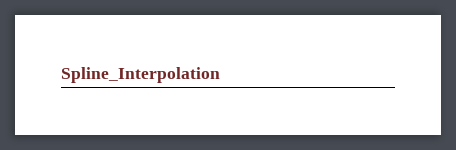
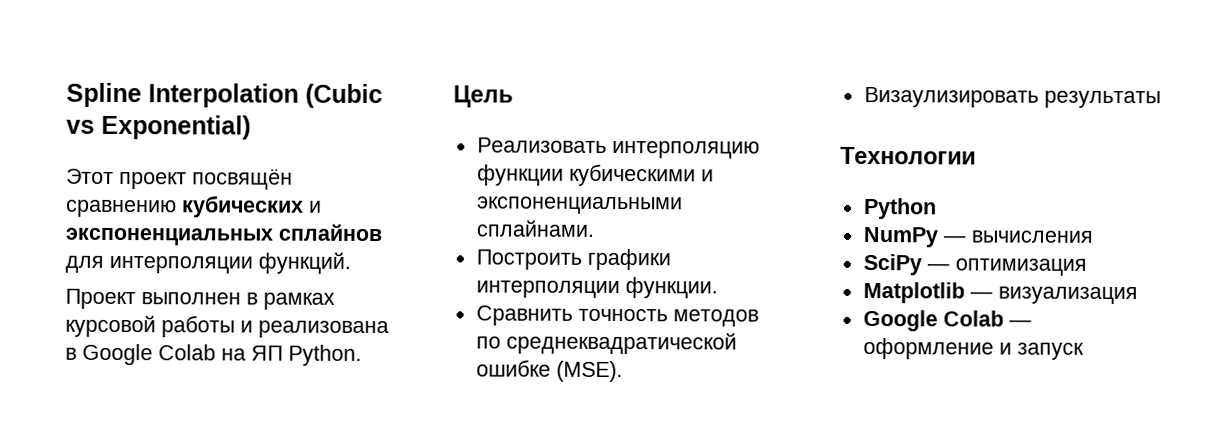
- Spline_Interpolation
+ Spline Interpolation (Cubic vs Exponential)
+ Этот проект посвящён сравнению кубических и экспоненциальных сплайнов для интерполяции функций.
+ Проект выполнен в рамках курсовой работы и реализована в Google Colab на ЯП Python.
+ Цель
+ Реализовать интерполяцию функции кубическими и экспоненциальными сплайнами.
+ Построить графики интерполяции функции.
+ Сравнить точность методов по среднеквадратической ошибке (MSE).
+ Визаулизировать результаты
+ Технологии
+ Python
+ NumPy — вычисления
+ SciPy — оптимизация
+ Matplotlib — визуализация
+ Google Colab — оформление и запуск

